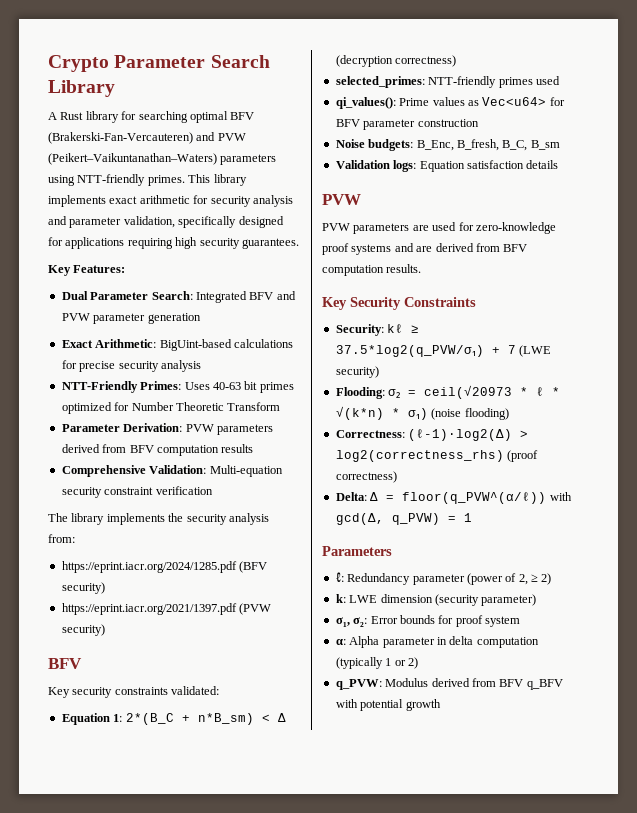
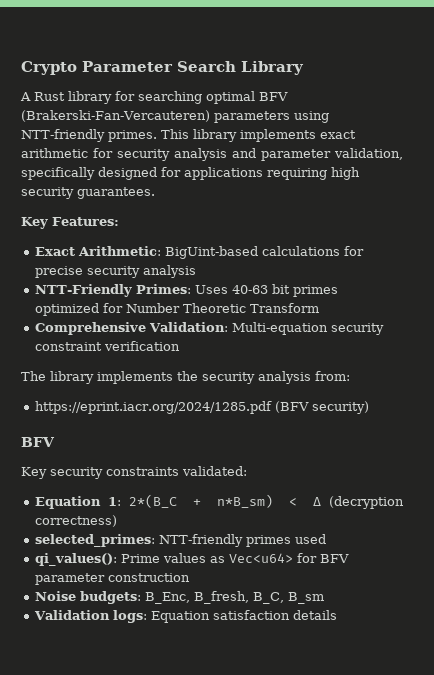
- A Rust library for searching optimal BFV (Brakerski-Fan-Vercauteren) and PVW (Peikert–Vaikuntanathan–Waters) parameters using NTT-friendly primes.
+ A Rust library for searching optimal BFV (Brakerski-Fan-Vercauteren) parameters using NTT-friendly primes.
- Dual Parameter Search: Integrated BFV and PVW parameter generation
- Parameter Derivation: PVW parameters derived from BFV computation results
- https://eprint.iacr.org/2021/1397.pdf (PVW security)
  Validation logs: Equation satisfaction details
- PVW
- PVW parameters are used for zero-knowledge proof systems and are derived from BFV computation results.
- Key Security Constraints
- Security: kℓ ≥ 37.5*log2(q_PVW/σ₁) + 7 (LWE security)
- Flooding: σ₂ = ceil(√20973 * ℓ * √(k*n) * σ₁) (noise flooding)
- Correctness: (ℓ-1)·log2(Δ) > log2(correctness_rhs) (proof correctness)
- Delta: Δ = floor(q_PVW^(α/ℓ)) with gcd(Δ, q_PVW) = 1
- Parameters
- ℓ: Redundancy parameter (power of 2, ≥ 2)
- k: LWE dimension (security parameter)
- σ₁, σ₂: Error bounds for proof system
- α: Alpha parameter in delta computation (typically 1 or 2)
- q_PVW: Modulus derived from BFV q_BFV with potential growth

